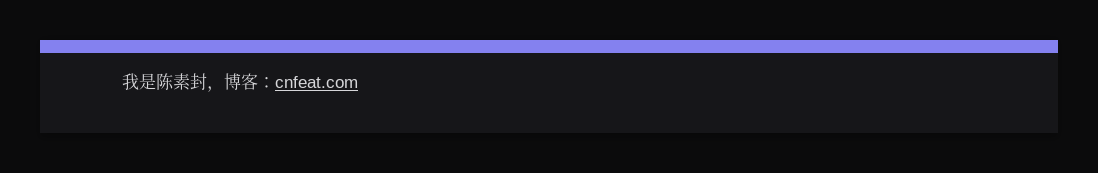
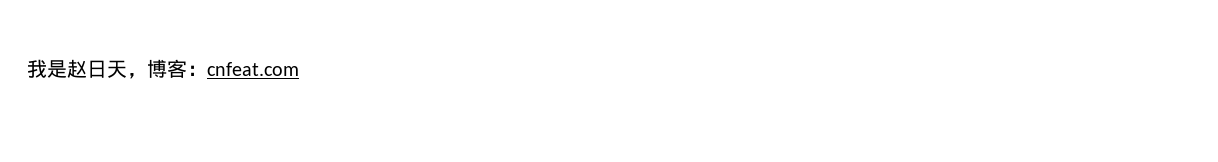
- 我是陈素封，博客：cnfeat.com
+ 我是赵日天，博客：cnfeat.com

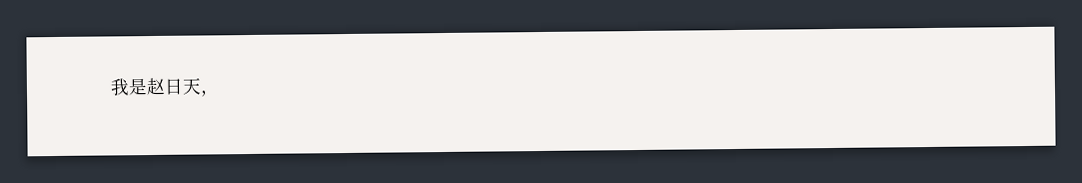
- 我是赵日天，博客：cnfeat.com
+ 我是赵日天，

